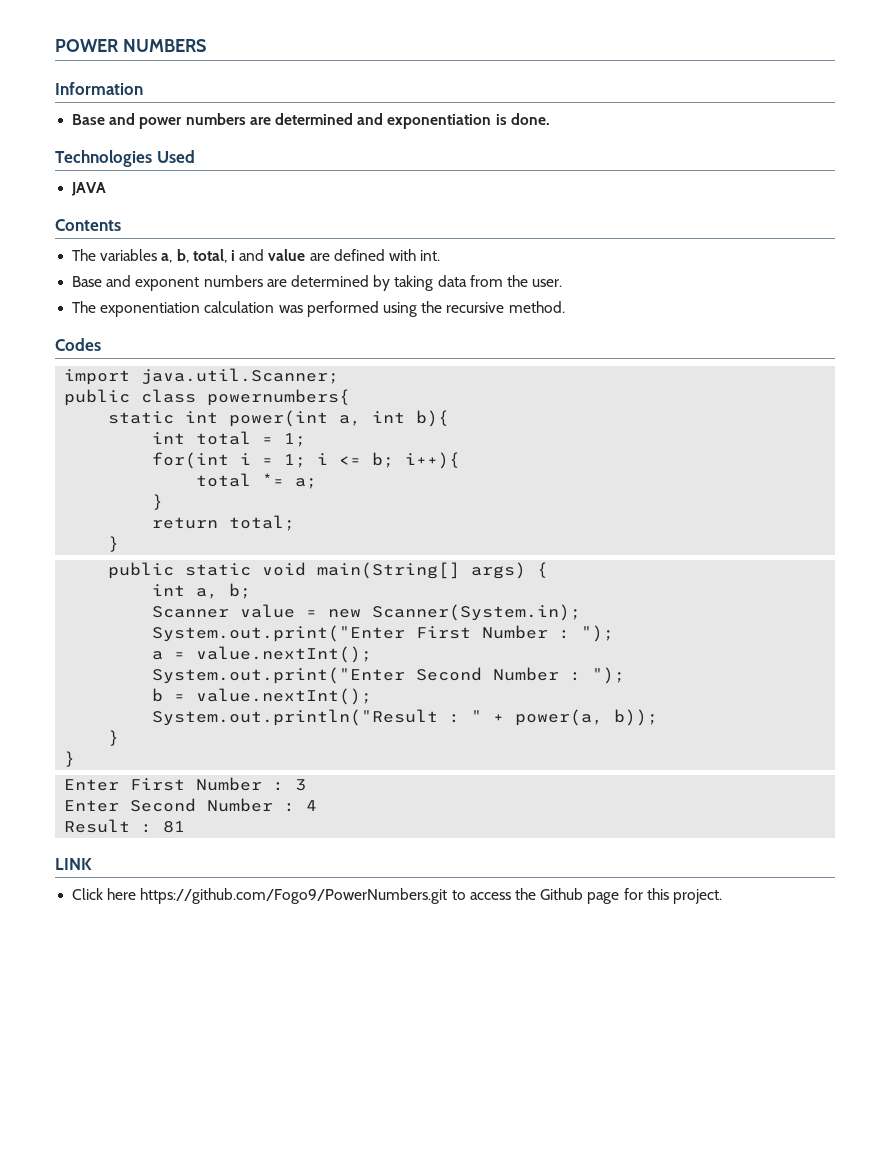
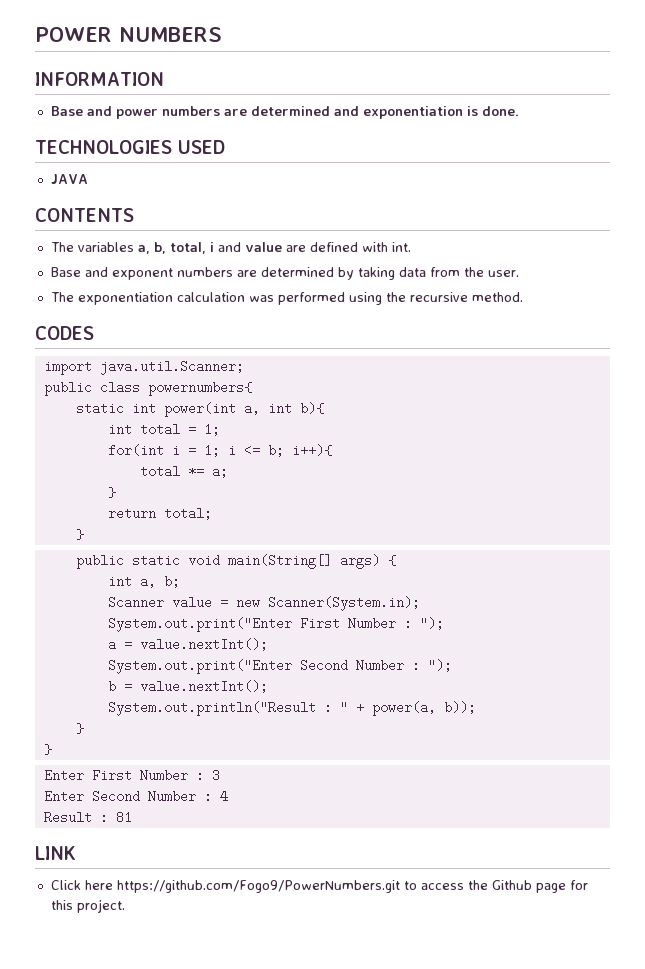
- Information
+ INFORMATION
- Technologies Used
+ TECHNOLOGIES USED
- Contents
+ CONTENTS
- Codes
+ CODES

